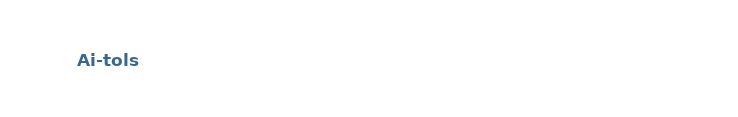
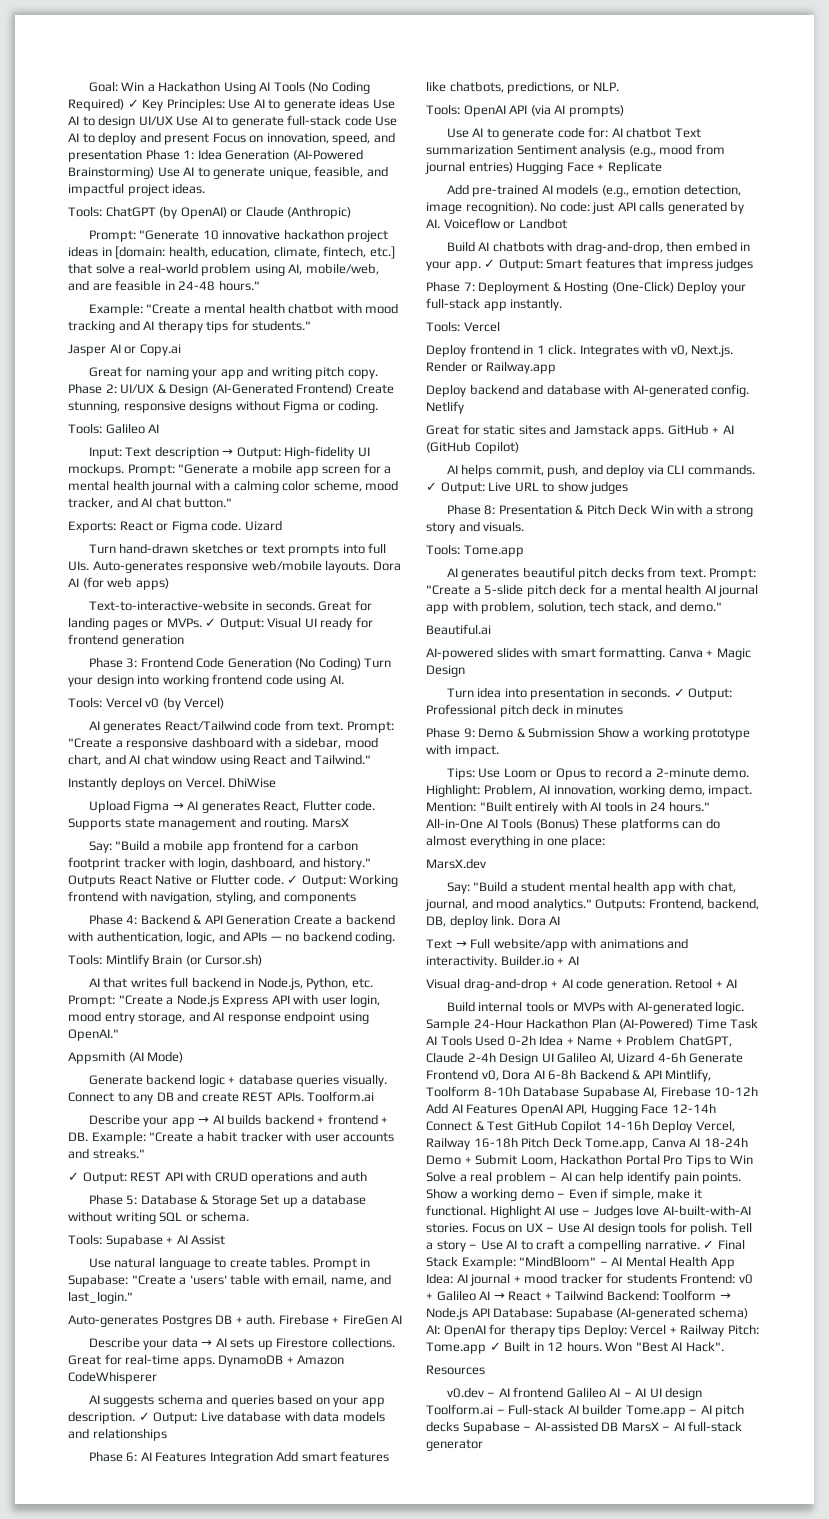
- Ai-tols
+ Goal: Win a Hackathon Using AI Tools (No Coding Required) ✓ Key Principles: Use AI to generate ideas Use AI to design UI/UX Use AI to generate full-stack code Use AI to deploy and present Focus on innovation, speed, and presentation Phase 1: Idea Generation (AI-Powered Brainstorming) Use AI to generate unique, feasible, and impactful project ideas.
+ Tools: ChatGPT (by OpenAI) or Claude (Anthropic)
+ Prompt: "Generate 10 innovative hackathon project ideas in [domain: health, education, climate, fintech, etc.] that solve a real-world problem using AI, mobile/web, and are feasible in 24-48 hours."
+ Example: "Create a mental health chatbot with mood tracking and AI therapy tips for students."
+ Jasper AI or Copy.ai
+ Great for naming your app and writing pitch copy. Phase 2: UI/UX & Design (AI-Generated Frontend) Create stunning, responsive designs without Figma or coding.
+ Tools: Galileo AI
+ Input: Text description → Output: High-fidelity UI mockups. Prompt: "Generate a mobile app screen for a mental health journal with a calming color scheme, mood tracker, and AI chat button."
+ Exports: React or Figma code. Uizard
+ Turn hand-drawn sketches or text prompts into full UIs. Auto-generates responsive web/mobile layouts. Dora AI (for web apps)
+ Text-to-interactive-website in seconds. Great for landing pages or MVPs. ✓ Output: Visual UI ready for frontend generation
+ Phase 3: Frontend Code Generation (No Coding) Turn your design into working frontend code using AI.
+ Tools: Vercel v0 (by Vercel)
+ AI generates React/Tailwind code from text. Prompt: "Create a responsive dashboard with a sidebar, mood chart, and AI chat window using React and Tailwind."
+ Instantly deploys on Vercel. DhiWise
+ Upload Figma → AI generates React, Flutter code. Supports state management and routing. MarsX
+ Say: "Build a mobile app frontend for a carbon footprint tracker with login, dashboard, and history." Outputs React Native or Flutter code. ✓ Output: Working frontend with navigation, styling, and components
+ Phase 4: Backend & API Generation Create a backend with authentication, logic, and APIs — no backend coding.
+ Tools: Mintlify Brain (or Cursor.sh)
+ AI that writes full backend in Node.js, Python, etc. Prompt: "Create a Node.js Express API with user login, mood entry storage, and AI response endpoint using OpenAI."
+ Appsmith (AI Mode)
+ Generate backend logic + database queries visually. Connect to any DB and create REST APIs. Toolform.ai
+ Describe your app → AI builds backend + frontend + DB. Example: "Create a habit tracker with user accounts and streaks."
+ ✓ Output: REST API with CRUD operations and auth
+ Phase 5: Database & Storage Set up a database without writing SQL or schema.
+ Tools: Supabase + AI Assist
+ Use natural language to create tables. Prompt in Supabase: "Create a 'users' table with email, name, and last_login."
+ Auto-generates Postgres DB + auth. Firebase + FireGen AI
+ Describe your data → AI sets up Firestore collections. Great for real-time apps. DynamoDB + Amazon CodeWhisperer
+ AI suggests schema and queries based on your app description. ✓ Output: Live database with data models and relationships
+ Phase 6: AI Features Integration Add smart features like chatbots, predictions, or NLP.
+ Tools: OpenAI API (via AI prompts)
+ Use AI to generate code for: AI chatbot Text summarization Sentiment analysis (e.g., mood from journal entries) Hugging Face + Replicate
+ Add pre-trained AI models (e.g., emotion detection, image recognition). No code: just API calls generated by AI. Voiceflow or Landbot
+ Build AI chatbots with drag-and-drop, then embed in your app. ✓ Output: Smart features that impress judges
+ Phase 7: Deployment & Hosting (One-Click) Deploy your full-stack app instantly.
+ Tools: Vercel
+ Deploy frontend in 1 click. Integrates with v0, Next.js. Render or Railway.app
+ Deploy backend and database with AI-generated config. Netlify
+ Great for static sites and Jamstack apps. GitHub + AI (GitHub Copilot)
+ AI helps commit, push, and deploy via CLI commands. ✓ Output: Live URL to show judges
+ Phase 8: Presentation & Pitch Deck Win with a strong story and visuals.
+ Tools: Tome.app
+ AI generates beautiful pitch decks from text. Prompt: "Create a 5-slide pitch deck for a mental health AI journal app with problem, solution, tech stack, and demo."
+ Beautiful.ai
+ AI-powered slides with smart formatting. Canva + Magic Design
+ Turn idea into presentation in seconds. ✓ Output: Professional pitch deck in minutes
+ Phase 9: Demo & Submission Show a working prototype with impact.
+ Tips: Use Loom or Opus to record a 2-minute demo. Highlight: Problem, AI innovation, working demo, impact. Mention: "Built entirely with AI tools in 24 hours." All-in-One AI Tools (Bonus) These platforms can do almost everything in one place:
+ MarsX.dev
+ Say: "Build a student mental health app with chat, journal, and mood analytics." Outputs: Frontend, backend, DB, deploy link. Dora AI
+ Text → Full website/app with animations and interactivity. Builder.io + AI
+ Visual drag-and-drop + AI code generation. Retool + AI
+ Build internal tools or MVPs with AI-generated logic. Sample 24-Hour Hackathon Plan (AI-Powered) Time Task AI Tools Used 0-2h Idea + Name + Problem ChatGPT, Claude 2-4h Design UI Galileo AI, Uizard 4-6h Generate Frontend v0, Dora AI 6-8h Backend & API Mintlify, Toolform 8-10h Database Supabase AI, Firebase 10-12h Add AI Features OpenAI API, Hugging Face 12-14h Connect & Test GitHub Copilot 14-16h Deploy Vercel, Railway 16-18h Pitch Deck Tome.app, Canva AI 18-24h Demo + Submit Loom, Hackathon Portal Pro Tips to Win Solve a real problem – AI can help identify pain points. Show a working demo – Even if simple, make it functional. Highlight AI use – Judges love AI-built-with-AI stories. Focus on UX – Use AI design tools for polish. Tell a story – Use AI to craft a compelling narrative. ✓ Final Stack Example: "MindBloom" – AI Mental Health App Idea: AI journal + mood tracker for students Frontend: v0 + Galileo AI → React + Tailwind Backend: Toolform → Node.js API Database: Supabase (AI-generated schema) AI: OpenAI for therapy tips Deploy: Vercel + Railway Pitch: Tome.app ✓ Built in 12 hours. Won "Best AI Hack".
+ Resources
+ v0.dev – AI frontend Galileo AI – AI UI design Toolform.ai – Full-stack AI builder Tome.app – AI pitch decks Supabase – AI-assisted DB MarsX – AI full-stack generator

